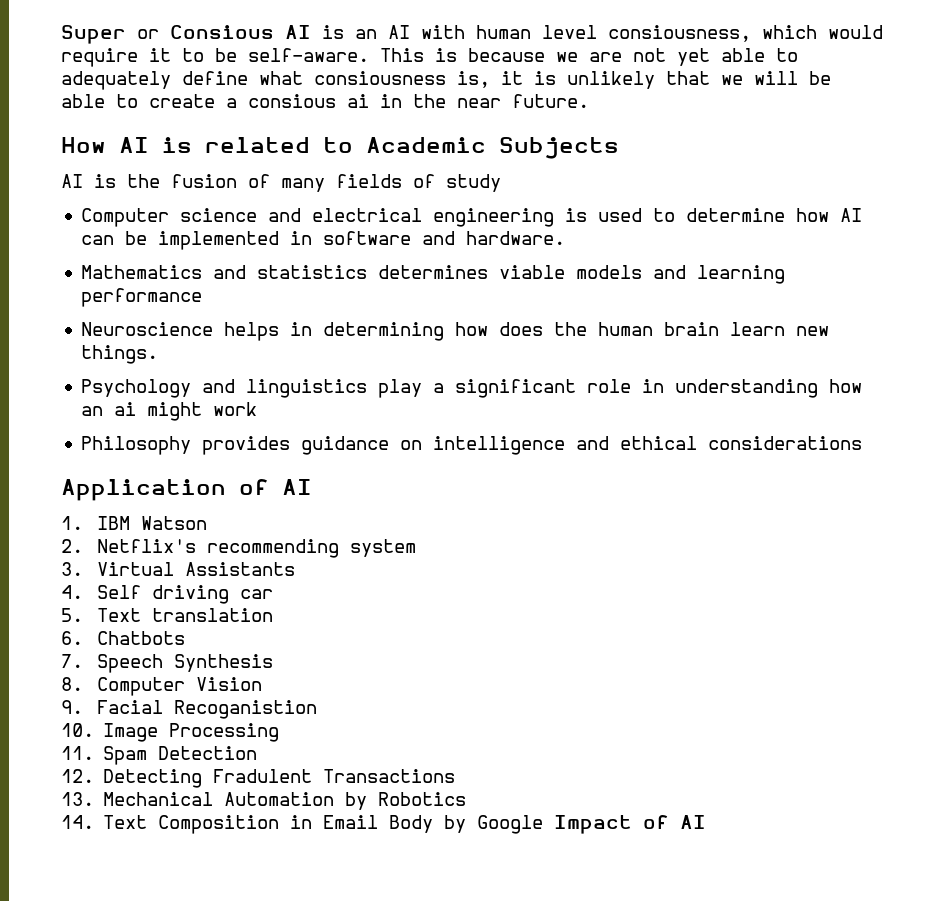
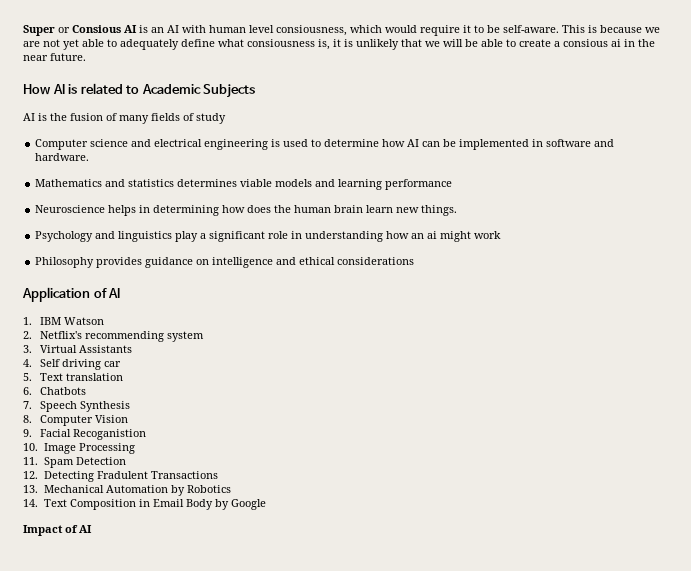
- 14. Text Composition in Email Body by Google Impact of AI
+ 14. Text Composition in Email Body by Google
+ Impact of AI

